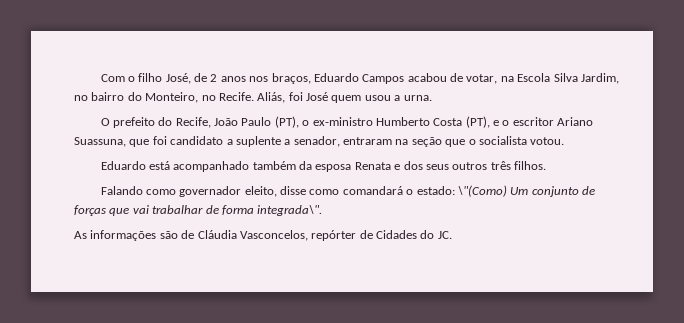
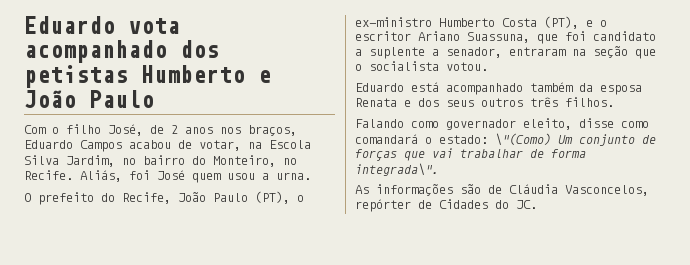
+ Eduardo vota acompanhado dos petistas Humberto e João Paulo

